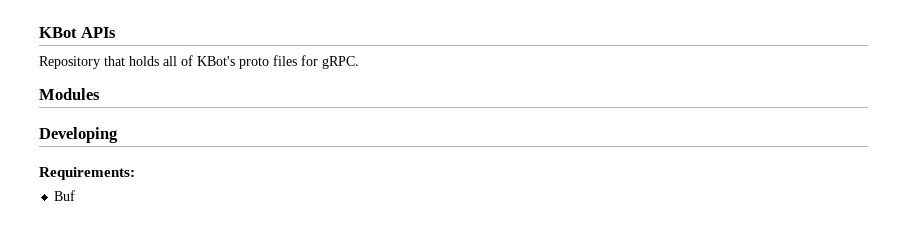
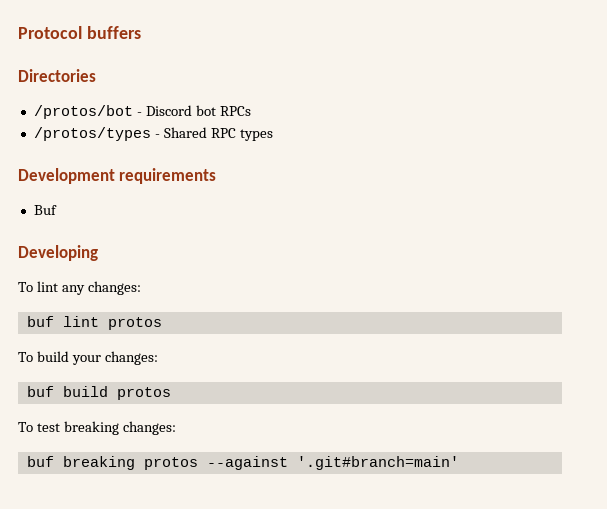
- KBot APIs
- Repository that holds all of KBot's proto files for gRPC.
- Modules
+ Protocol buffers
+ Directories
+ /protos/bot - Discord bot RPCs
+ /protos/types - Shared RPC types
+ Development requirements
+ Buf
  Developing
- Requirements:
- Buf
+ To lint any changes:
+ buf lint protos
+ To build your changes:
+ buf build protos
+ To test breaking changes:
+ buf breaking protos --against '.git#branch=main'

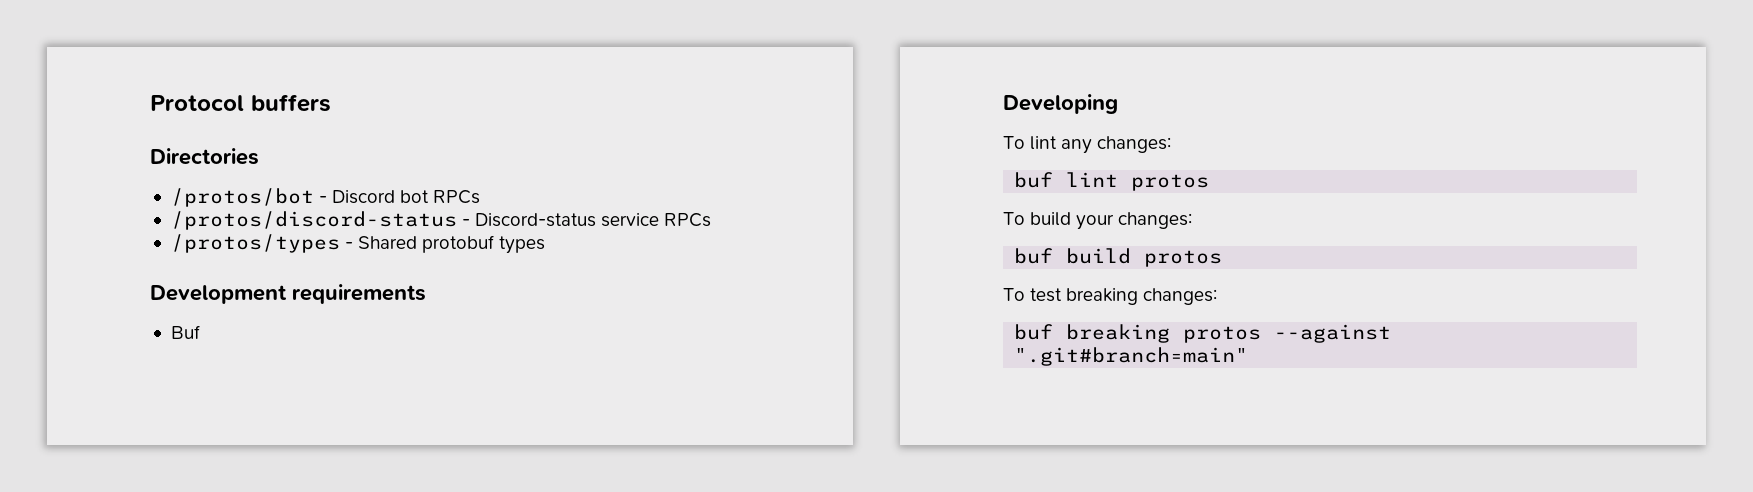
+ /protos/discord-status - Discord-status service RPCs
- /protos/types - Shared RPC types
+ /protos/types - Shared protobuf types
- buf breaking protos --against '.git#branch=main'
+ buf breaking protos --against ".git#branch=main"

